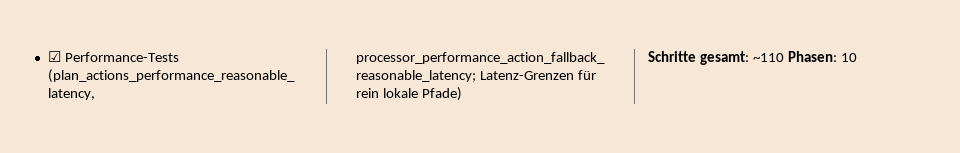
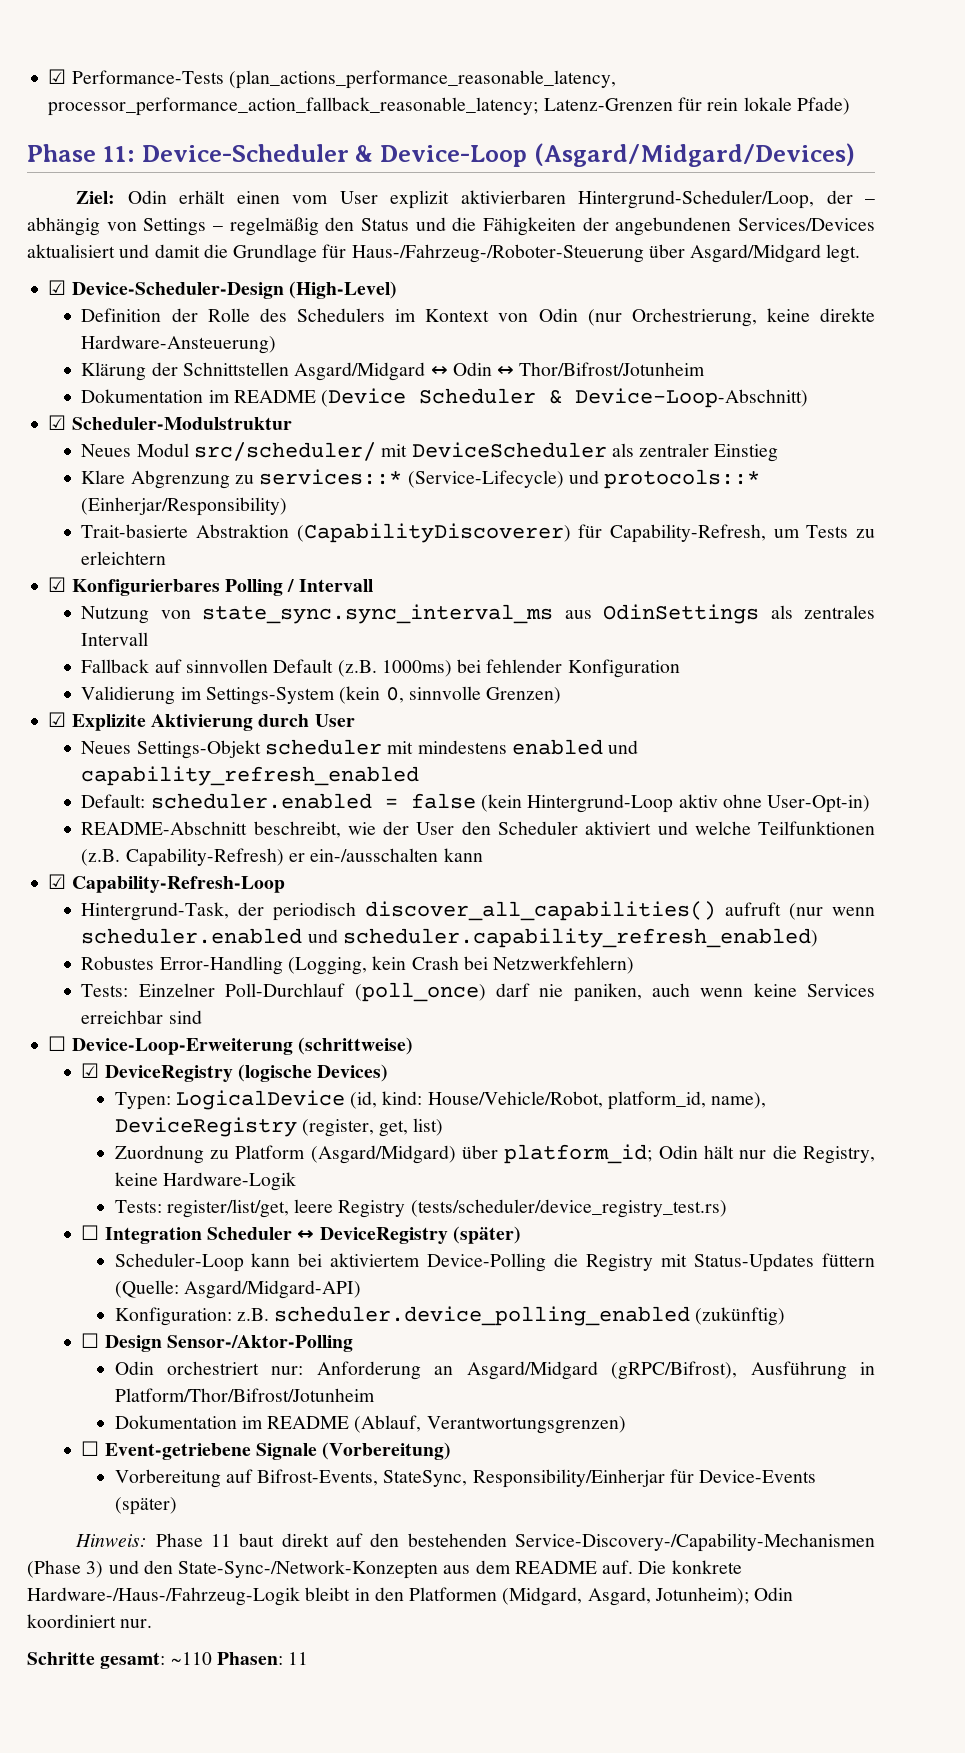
+ Phase 11: Device-Scheduler & Device-Loop (Asgard/Midgard/Devices)
+ Ziel: Odin erhält einen vom User explizit aktivierbaren Hintergrund-Scheduler/Loop, der – abhängig von Settings – regelmäßig den Status und die Fähigkeiten der angebundenen Services/Devices aktualisiert und damit die Grundlage für Haus-/Fahrzeug-/Roboter-Steuerung über Asgard/Midgard legt.
+ ☑ Device-Scheduler-Design (High-Level)
+ Definition der Rolle des Schedulers im Kontext von Odin (nur Orchestrierung, keine direkte Hardware-Ansteuerung)
+ Klärung der Schnittstellen Asgard/Midgard ↔ Odin ↔ Thor/Bifrost/Jotunheim
+ Dokumentation im README (Device Scheduler & Device-Loop-Abschnitt)
+ ☑ Scheduler-Modulstruktur
+ Neues Modul src/scheduler/ mit DeviceScheduler als zentraler Einstieg
+ Klare Abgrenzung zu services::* (Service-Lifecycle) und protocols::* (Einherjar/Responsibility)
+ Trait-basierte Abstraktion (CapabilityDiscoverer) für Capability-Refresh, um Tests zu erleichtern
+ ☑ Konfigurierbares Polling / Intervall
+ Nutzung von state_sync.sync_interval_ms aus OdinSettings als zentrales Intervall
+ Fallback auf sinnvollen Default (z.B. 1000ms) bei fehlender Konfiguration
+ Validierung im Settings-System (kein 0, sinnvolle Grenzen)
+ ☑ Explizite Aktivierung durch User
+ Neues Settings-Objekt scheduler mit mindestens enabled und capability_refresh_enabled
+ Default: scheduler.enabled = false (kein Hintergrund-Loop aktiv ohne User-Opt-in)
+ README-Abschnitt beschreibt, wie der User den Scheduler aktiviert und welche Teilfunktionen (z.B. Capability-Refresh) er ein-/ausschalten kann
+ ☑ Capability-Refresh-Loop
+ Hintergrund-Task, der periodisch discover_all_capabilities() aufruft (nur wenn scheduler.enabled und scheduler.capability_refresh_enabled)
+ Robustes Error-Handling (Logging, kein Crash bei Netzwerkfehlern)
+ Tests: Einzelner Poll-Durchlauf (poll_once) darf nie paniken, auch wenn keine Services erreichbar sind
+ ☐ Device-Loop-Erweiterung (schrittweise)
+ ☑ DeviceRegistry (logische Devices)
+ Typen: LogicalDevice (id, kind: House/Vehicle/Robot, platform_id, name), DeviceRegistry (register, get, list)
+ Zuordnung zu Platform (Asgard/Midgard) über platform_id; Odin hält nur die Registry, keine Hardware-Logik
+ Tests: register/list/get, leere Registry (tests/scheduler/device_registry_test.rs)
+ ☐ Integration Scheduler ↔ DeviceRegistry (später)
+ Scheduler-Loop kann bei aktiviertem Device-Polling die Registry mit Status-Updates füttern (Quelle: Asgard/Midgard-API)
+ Konfiguration: z.B. scheduler.device_polling_enabled (zukünftig)
+ ☐ Design Sensor-/Aktor-Polling
+ Odin orchestriert nur: Anforderung an Asgard/Midgard (gRPC/Bifrost), Ausführung in Platform/Thor/Bifrost/Jotunheim
+ Dokumentation im README (Ablauf, Verantwortungsgrenzen)
+ ☐ Event-getriebene Signale (Vorbereitung)
+ Vorbereitung auf Bifrost-Events, StateSync, Responsibility/Einherjar für Device-Events (später)
+ Hinweis: Phase 11 baut direkt auf den bestehenden Service-Discovery-/Capability-Mechanismen (Phase 3) und den State-Sync-/Network-Konzepten aus dem README auf. Die konkrete Hardware-/Haus-/Fahrzeug-Logik bleibt in den Platformen (Midgard, Asgard, Jotunheim); Odin koordiniert nur.
- Schritte gesamt: ~110 Phasen: 10
+ Schritte gesamt: ~110 Phasen: 11

